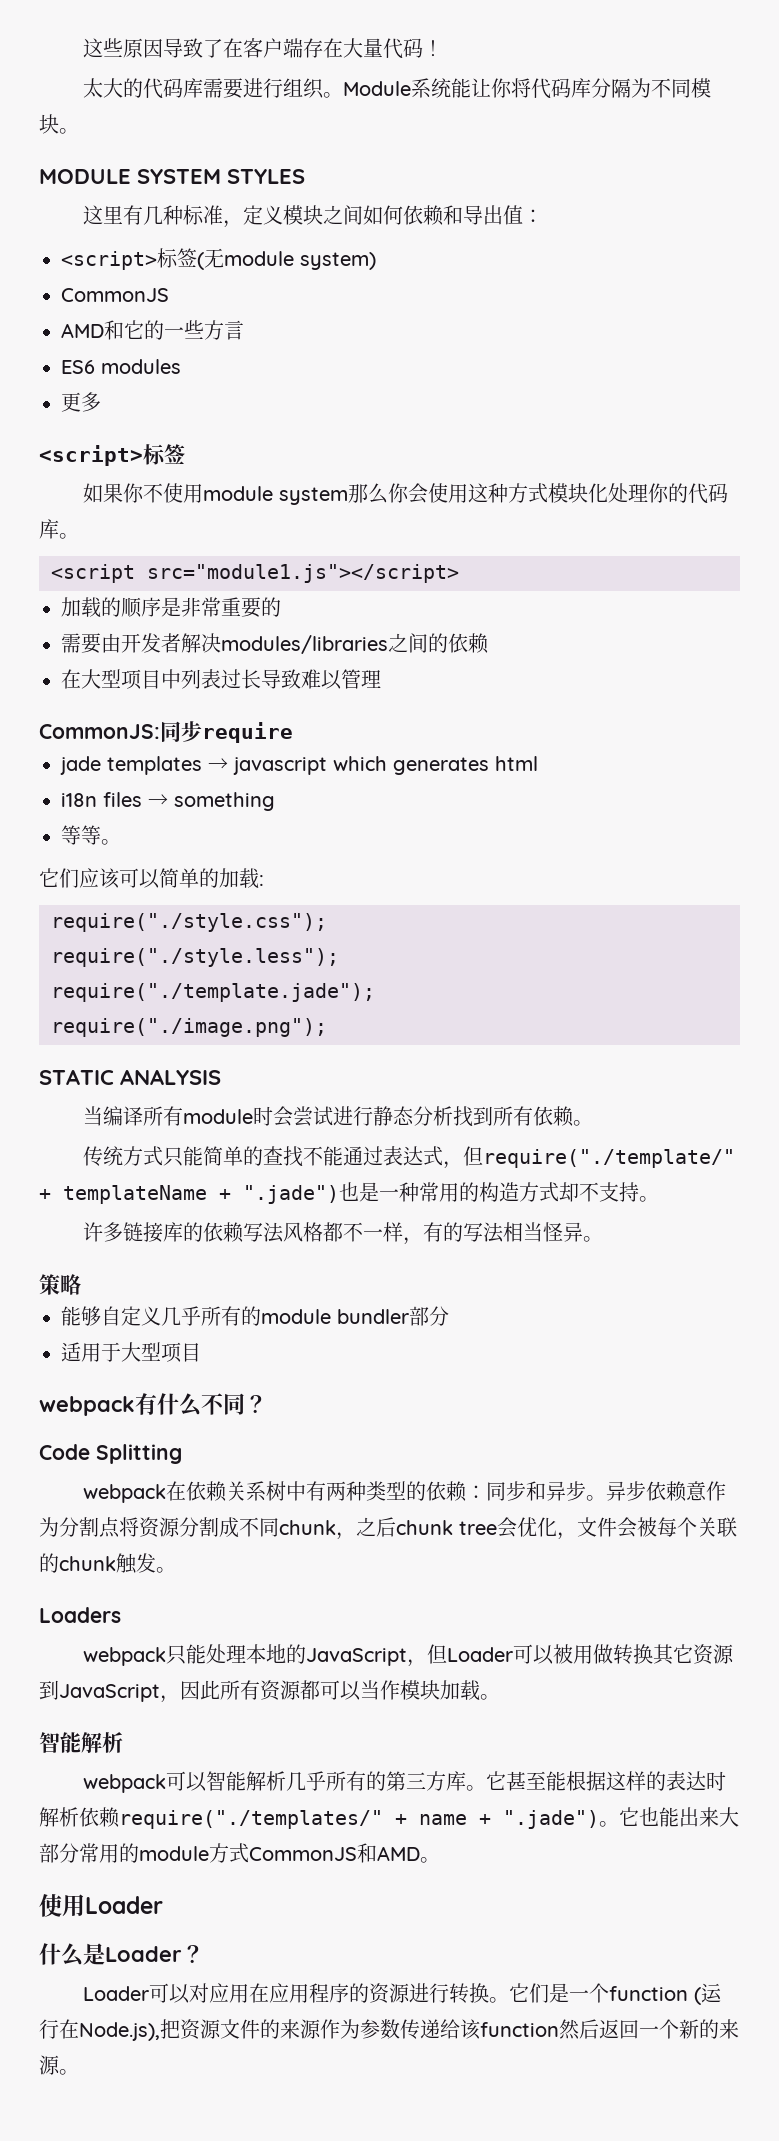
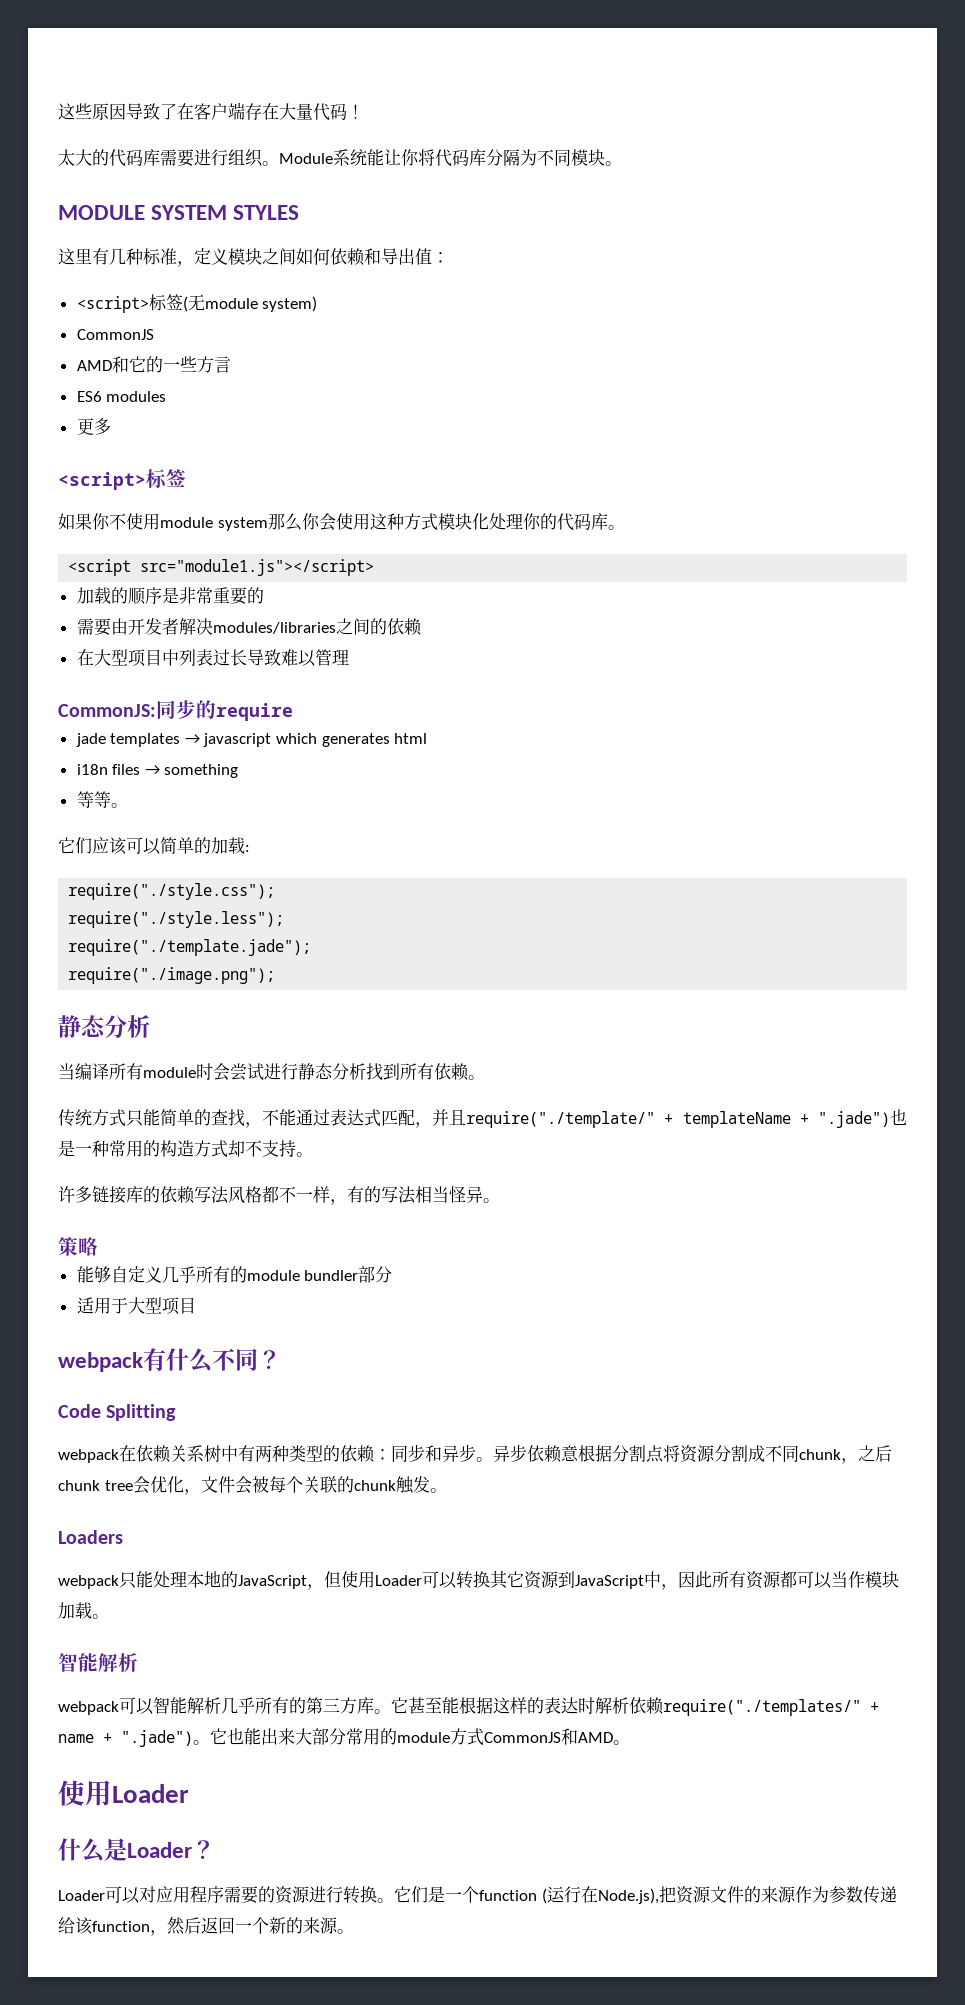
- CommonJS:同步require
+ CommonJS:同步的require
  require("./image.png");
- STATIC ANALYSIS
+ 静态分析
- 传统方式只能简单的查找不能通过表达式，但require("./template/" + templateName + ".jade")也是一种常用的构造方式却不支持。
+ 传统方式只能简单的查找，不能通过表达式匹配，并且require("./template/" + templateName + ".jade")也是一种常用的构造方式却不支持。
- 异步依赖意作为分割点将资源分割成不同chunk，之后chunk tree会优化，文件会被每个关联的chunk触发。
+ 异步依赖意根据分割点将资源分割成不同chunk，之后chunk tree会优化，文件会被每个关联的chunk触发。
- webpack只能处理本地的JavaScript，但Loader可以被用做转换其它资源到JavaScript，因此所有资源都可以当作模块加载。
+ webpack只能处理本地的JavaScript，但使用Loader可以转换其它资源到JavaScript中，因此所有资源都可以当作模块加载。
- Loader可以对应用在应用程序的资源进行转换。
+ Loader可以对应用程序需要的资源进行转换。
- 它们是一个function (运行在Node.js),把资源文件的来源作为参数传递给该function然后返回一个新的来源。
+ 它们是一个function (运行在Node.js),把资源文件的来源作为参数传递给该function，然后返回一个新的来源。

